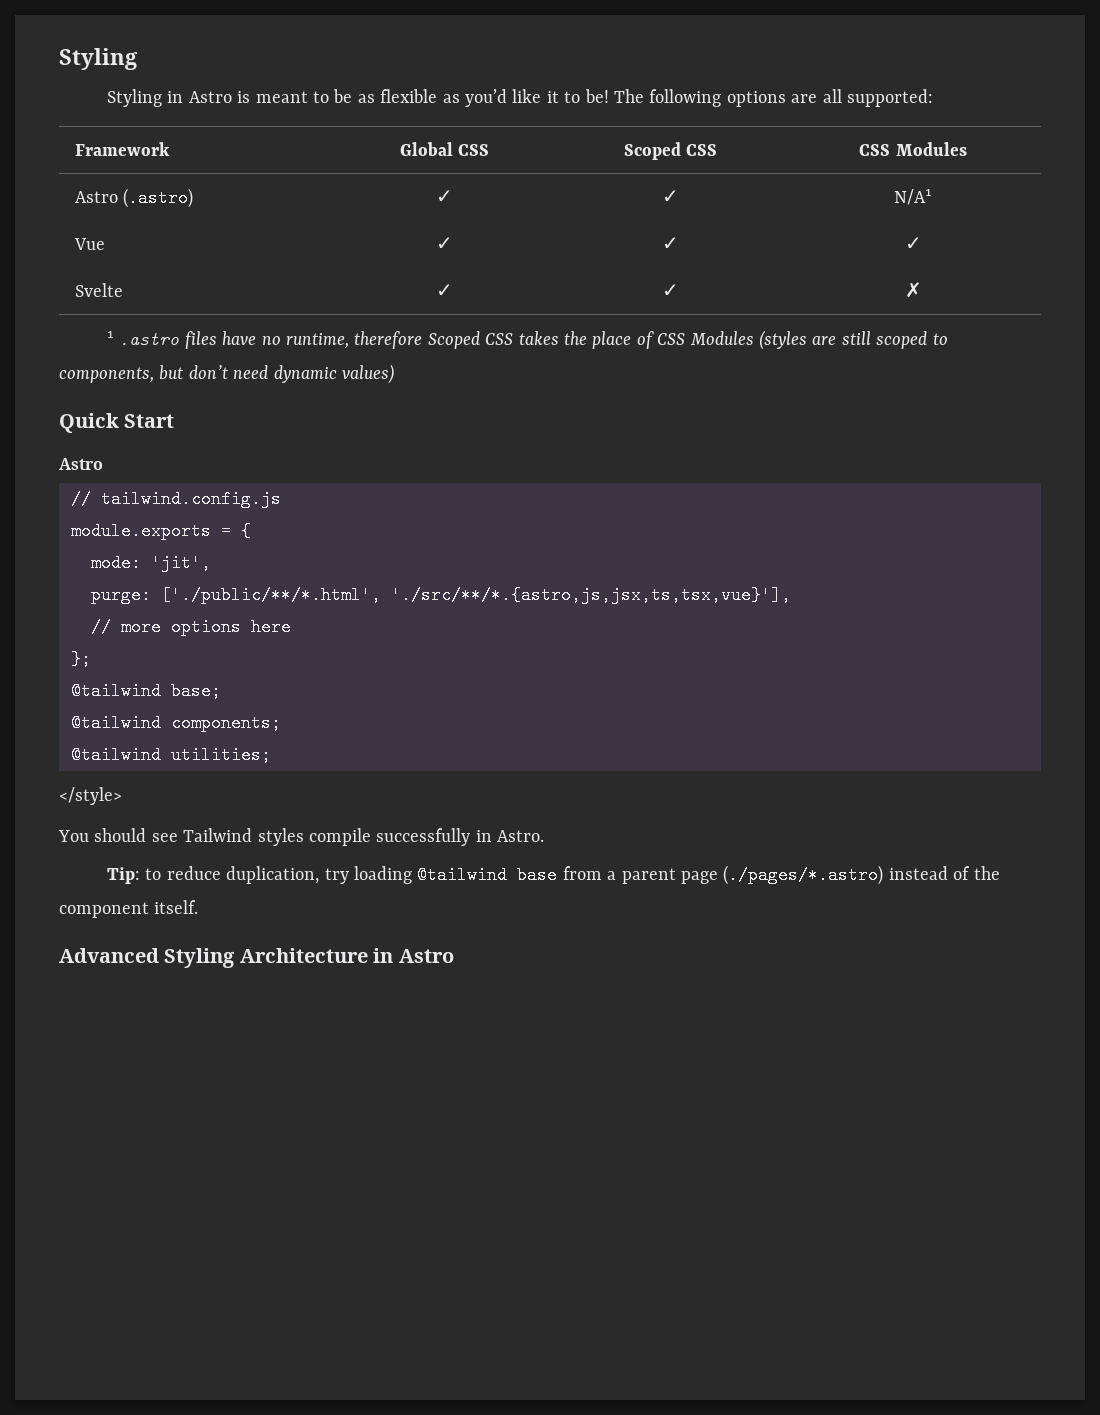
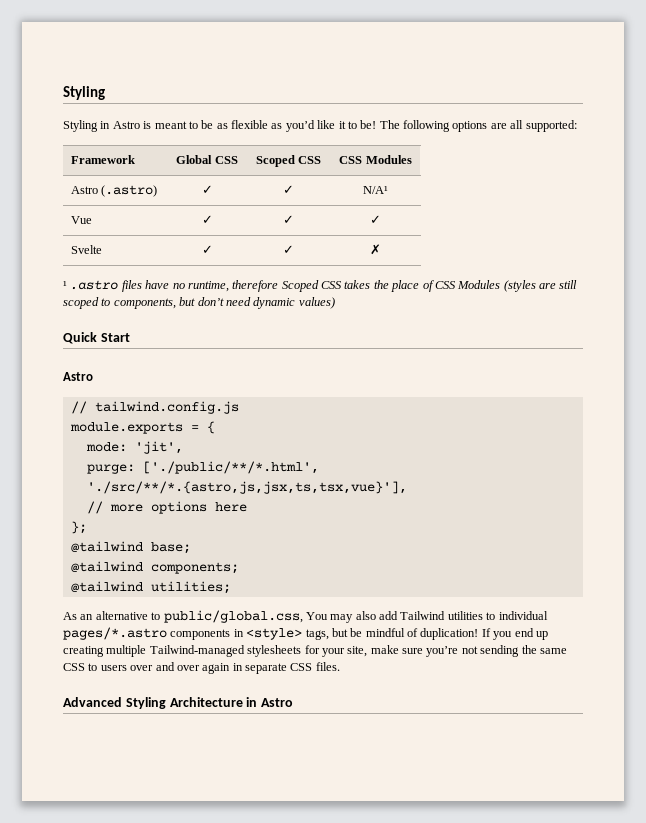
- </style>
- You should see Tailwind styles compile successfully in Astro.
- Tip: to reduce duplication, try loading @tailwind base from a parent page (./pages/*.astro) instead of the component itself.
+ As an alternative to public/global.css, You may also add Tailwind utilities to individual pages/*.astro components in <style> tags, but be mindful of duplication! If you end up creating multiple Tailwind-managed stylesheets for your site, make sure you’re not sending the same CSS to users over and over again in separate CSS files.

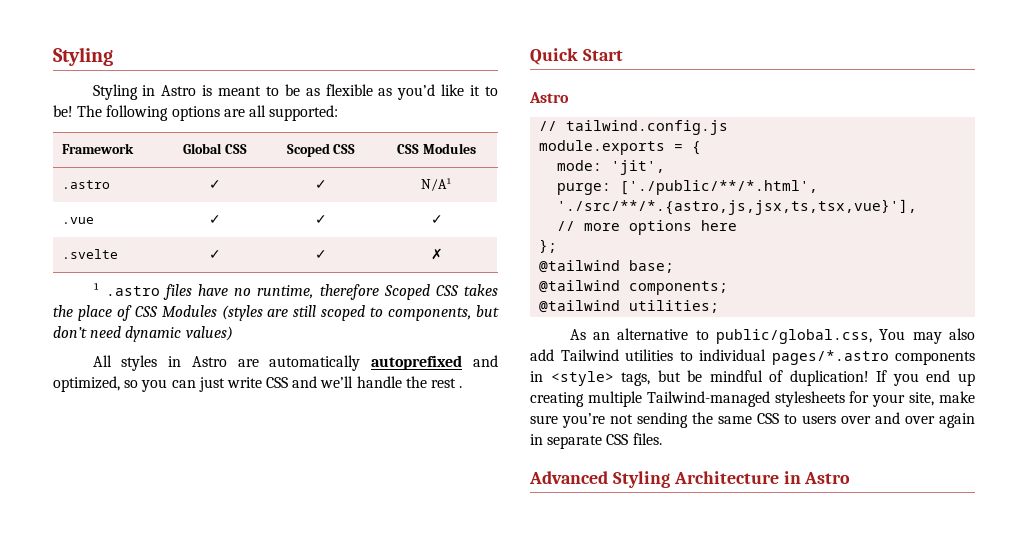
- Astro (.astro) | ✓ | ✓ | N/A¹
+ .astro | ✓ | ✓ | N/A¹
- Vue | ✓ | ✓ | ✓
+ .vue | ✓ | ✓ | ✓
- Svelte | ✓ | ✓ | ✗
+ .svelte | ✓ | ✓ | ✗
+ All styles in Astro are automatically autoprefixed and optimized, so you can just write CSS and we’ll handle the rest .

